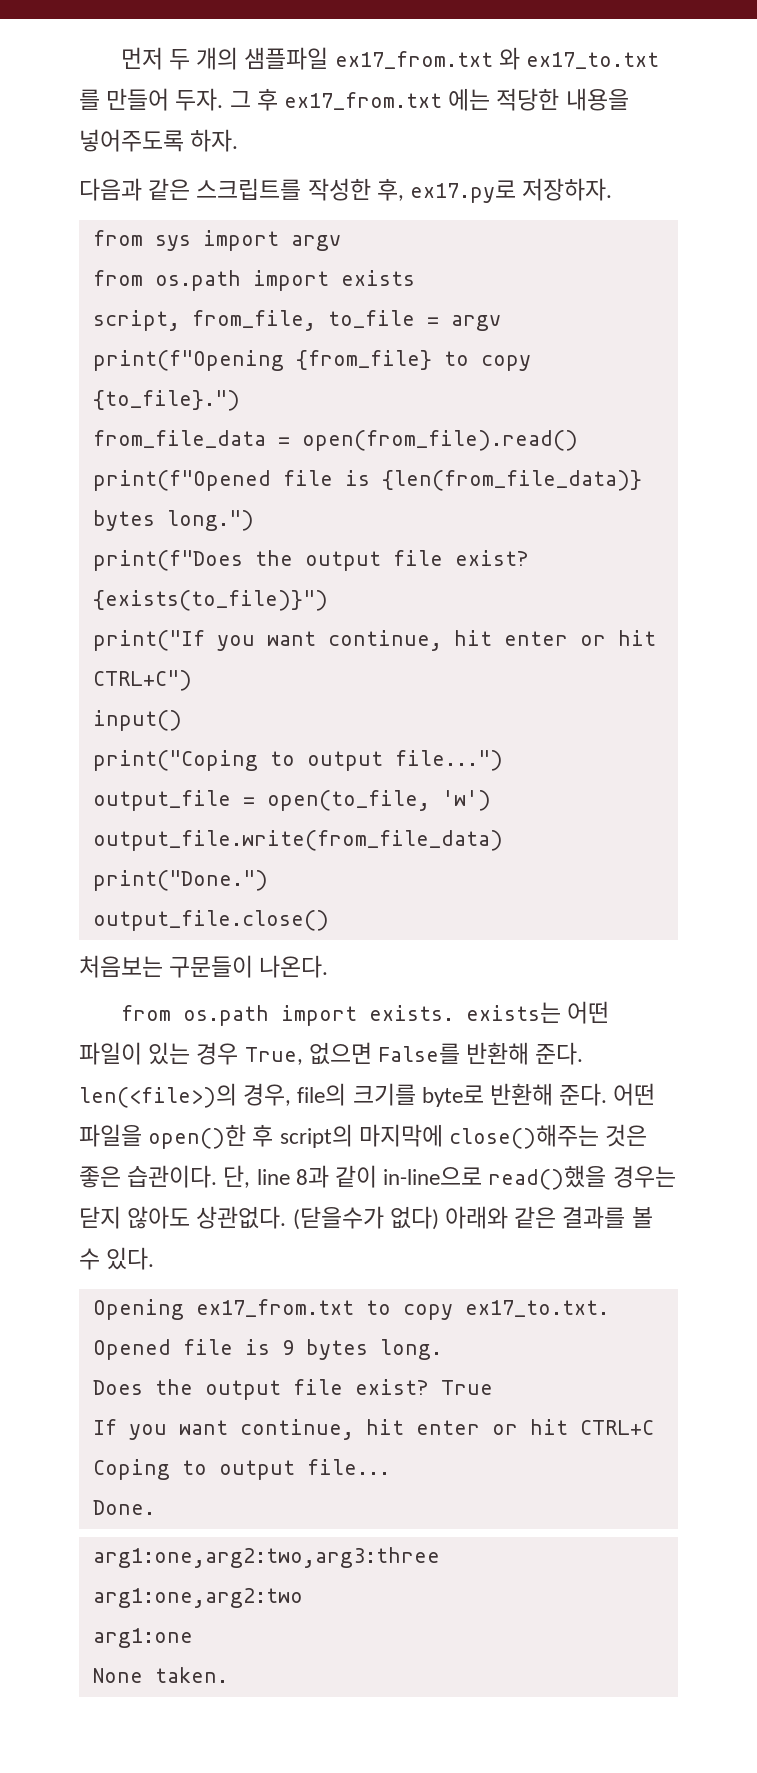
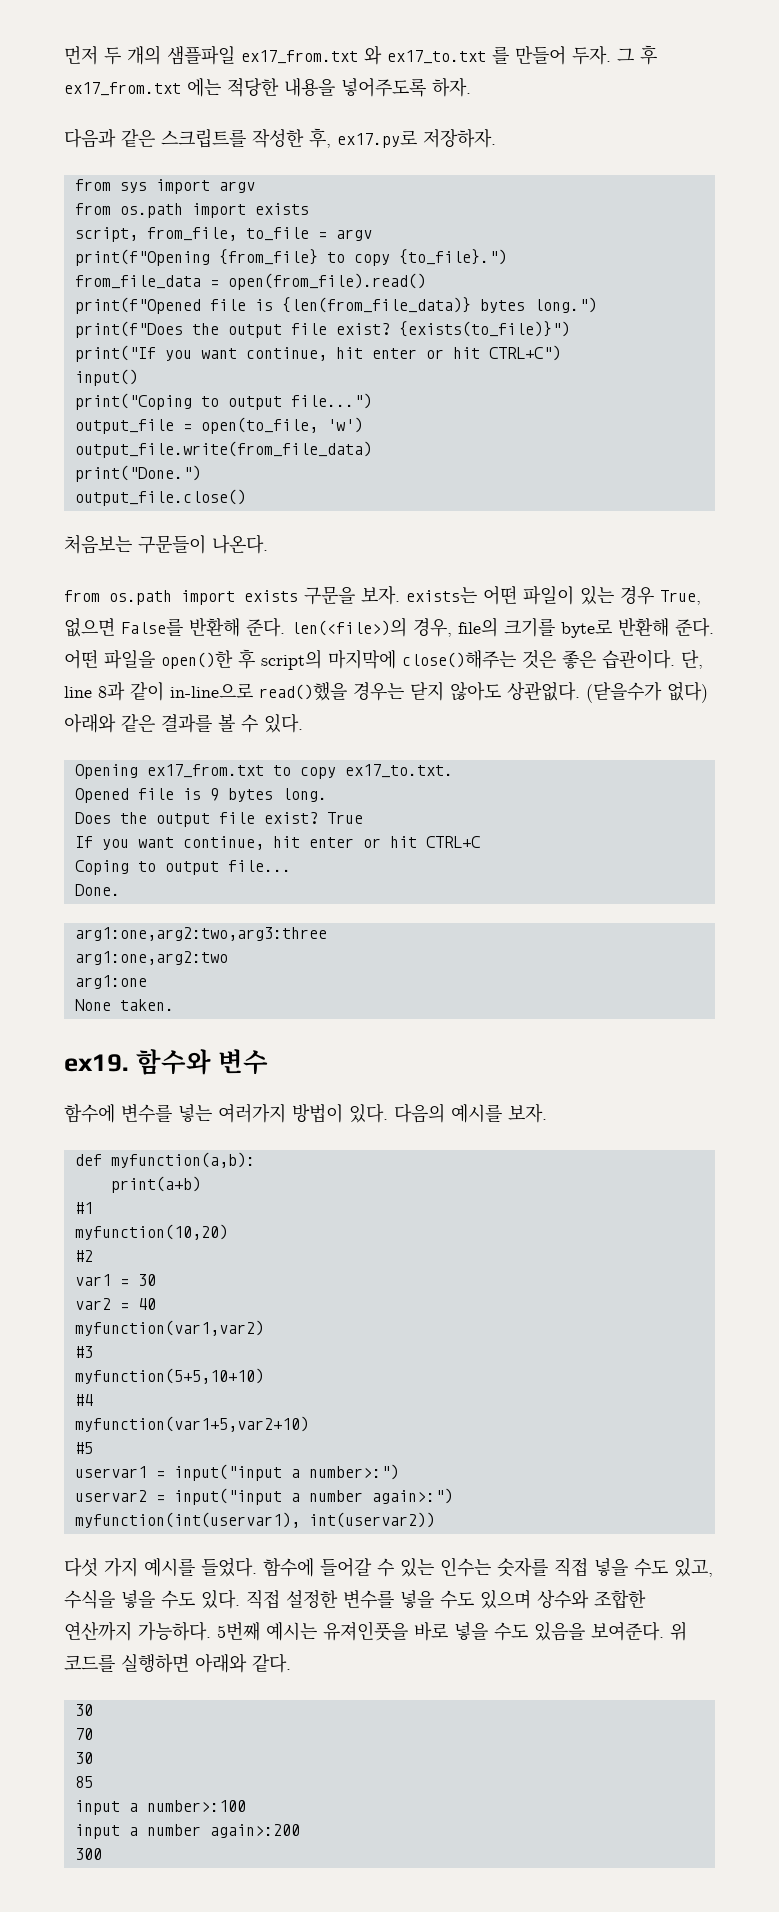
- from os.path import exists. exists는 어떤 파일이 있는 경우 True, 없으면 False를 반환해 준다. len(<file>)의 경우, file의 크기를 byte로 반환해 준다.
+ from os.path import exists 구문을 보자. exists는 어떤 파일이 있는 경우 True, 없으면 False를 반환해 준다. len(<file>)의 경우, file의 크기를 byte로 반환해 준다.
+ ex19. 함수와 변수
+ 함수에 변수를 넣는 여러가지 방법이 있다. 다음의 예시를 보자.
+ def myfunction(a,b):
+ print(a+b)
+ #1
+ myfunction(10,20)
+ #2
+ var1 = 30
+ var2 = 40
+ myfunction(var1,var2)
+ #3
+ myfunction(5+5,10+10)
+ #4
+ myfunction(var1+5,var2+10)
+ #5
+ uservar1 = input("input a number>:")
+ uservar2 = input("input a number again>:")
+ myfunction(int(uservar1), int(uservar2))
+ 다섯 가지 예시를 들었다. 함수에 들어갈 수 있는 인수는 숫자를 직접 넣을 수도 있고, 수식을 넣을 수도 있다. 직접 설정한 변수를 넣을 수도 있으며 상수와 조합한 연산까지 가능하다. 5번째 예시는 유져인풋을 바로 넣을 수도 있음을 보여준다. 위 코드를 실행하면 아래와 같다.
+ 30
+ 70
+ 30
+ 85
+ input a number>:100
+ input a number again>:200
+ 300

